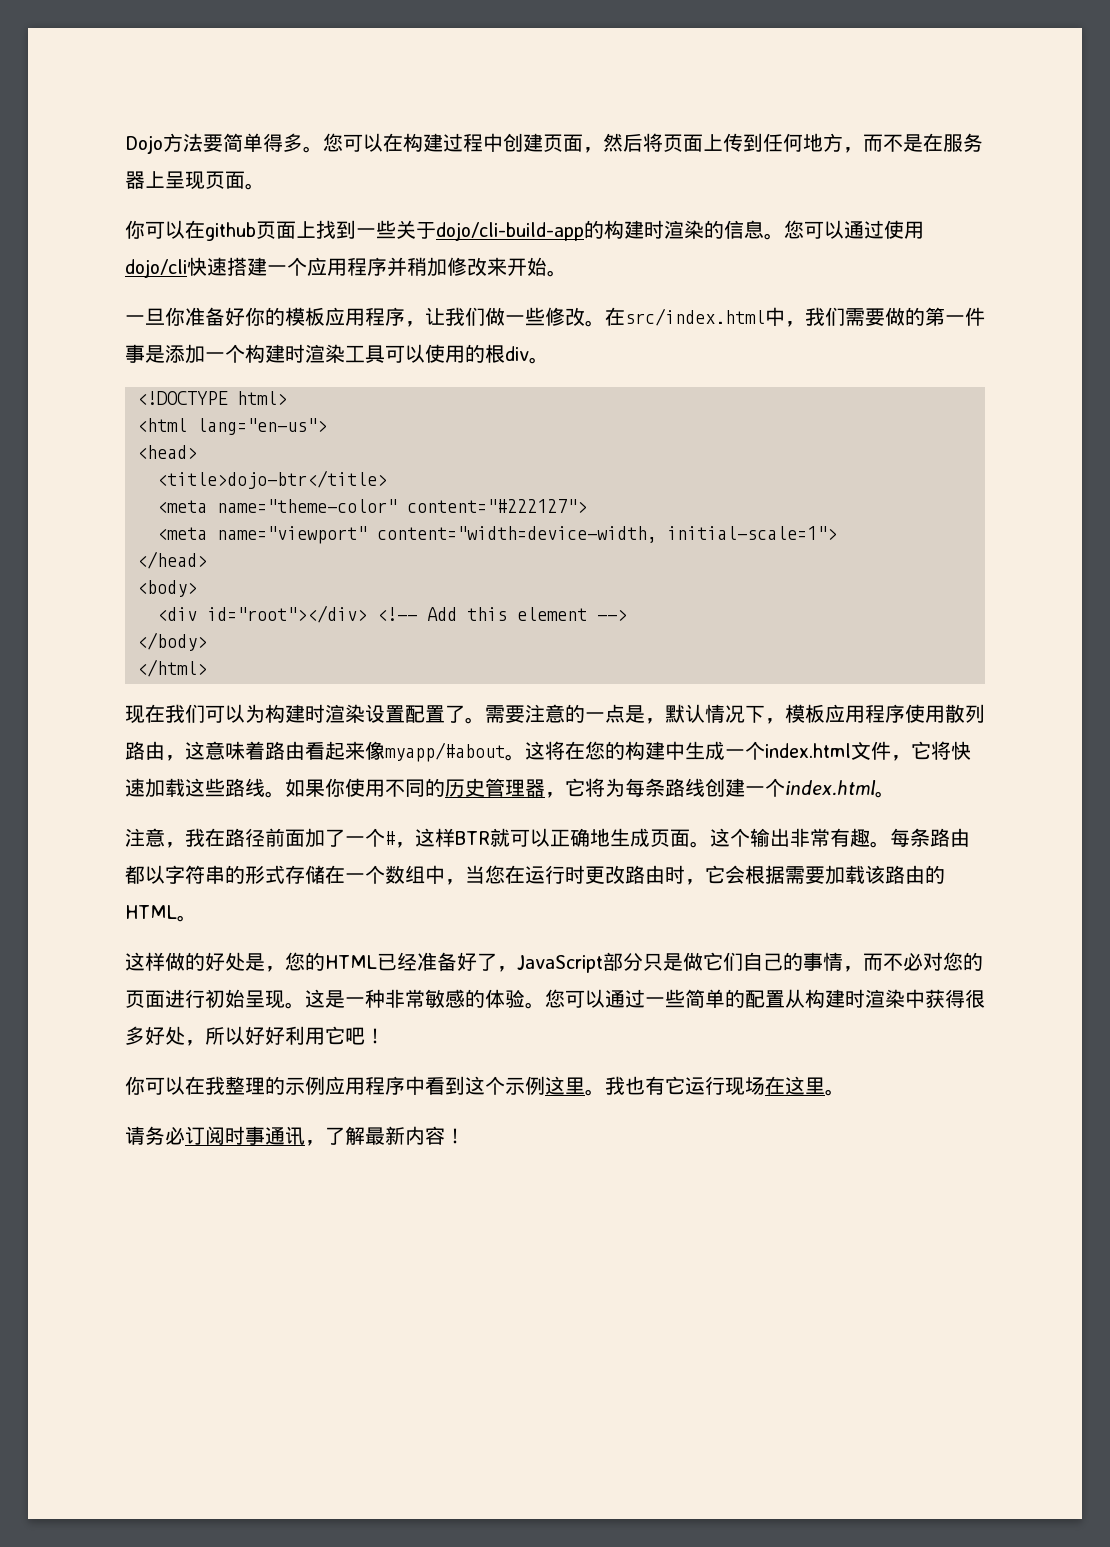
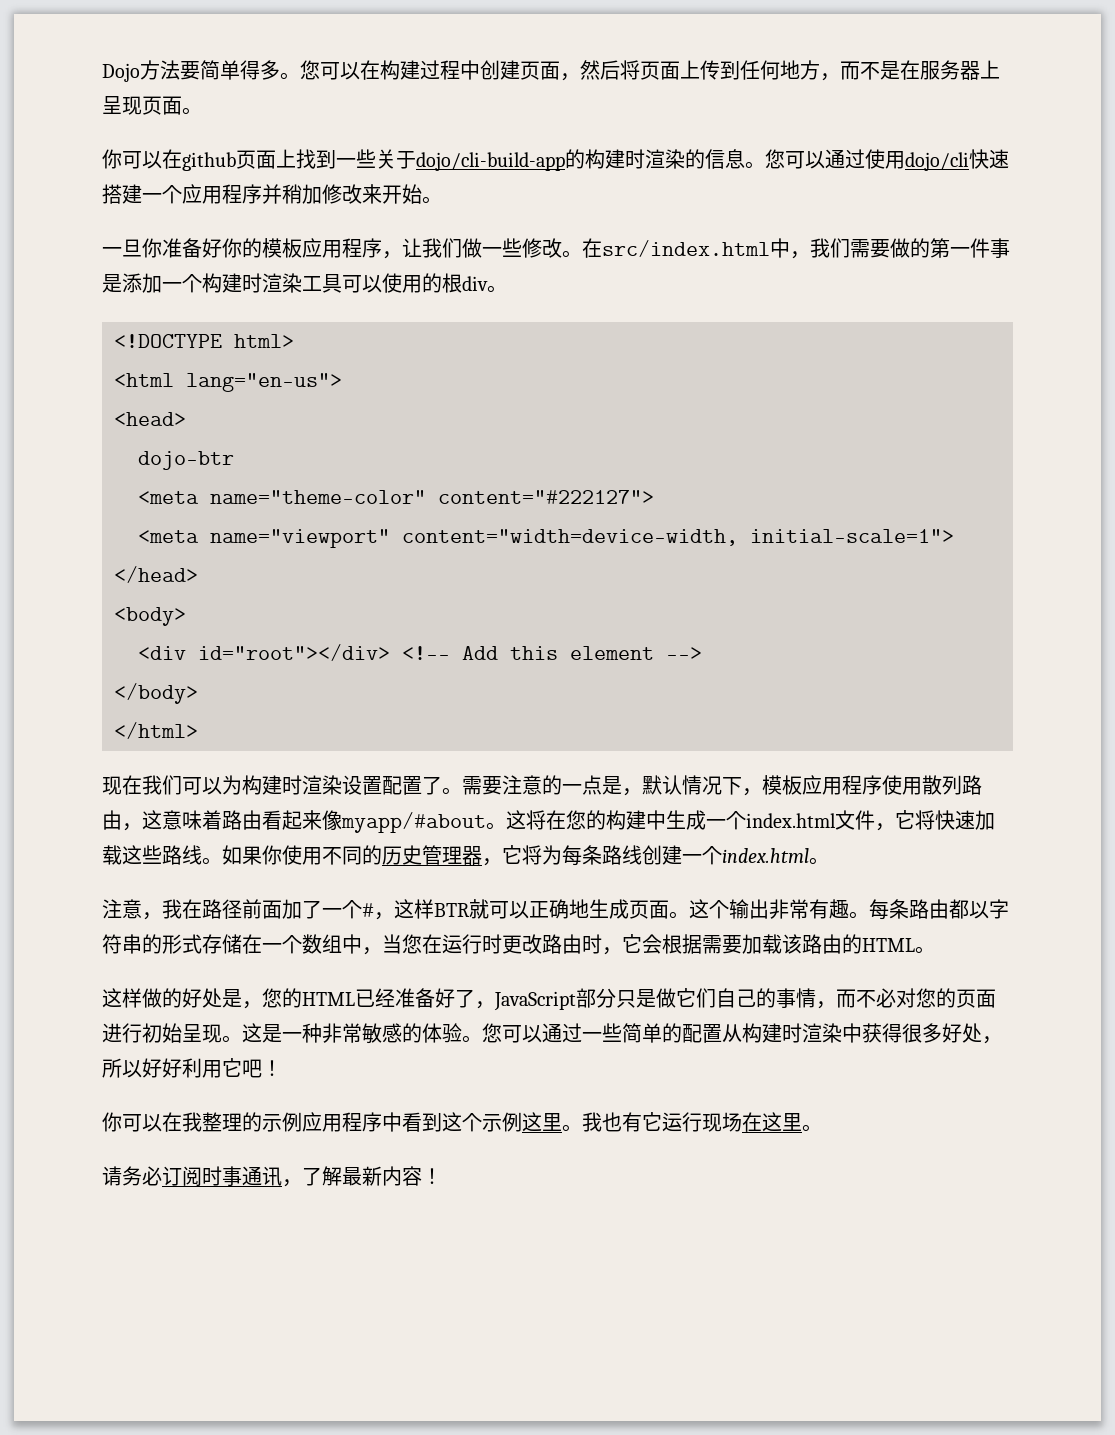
- <title>dojo-btr</title>
+ dojo-btr

